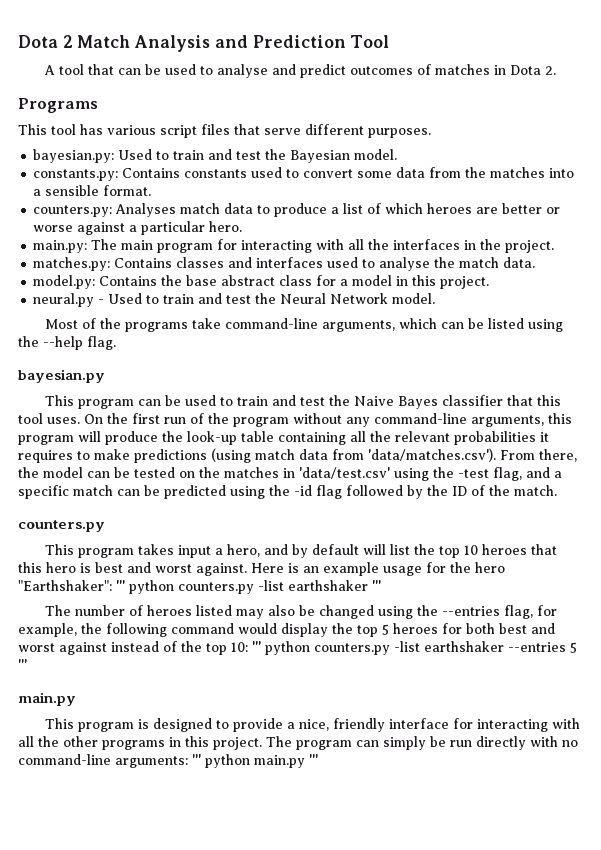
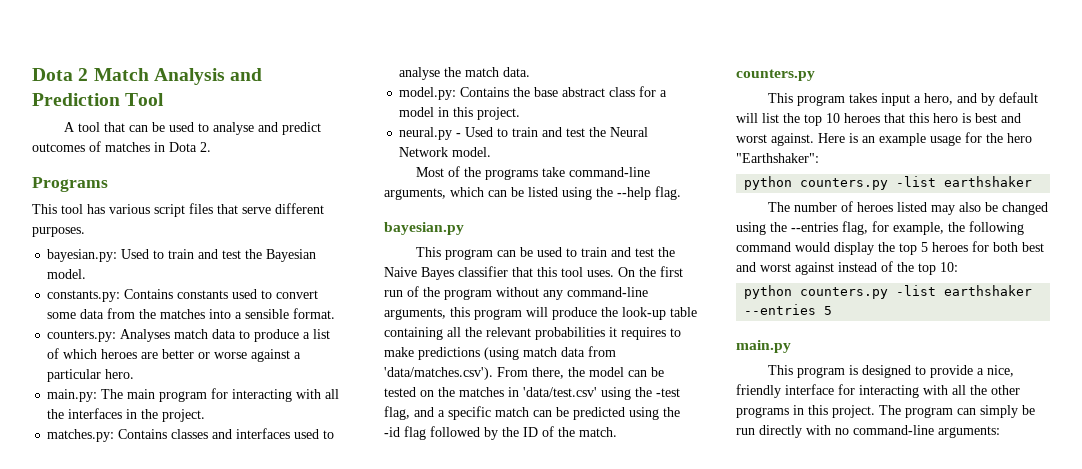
- Here is an example usage for the hero "Earthshaker": ''' python counters.py -list earthshaker '''
+ Here is an example usage for the hero "Earthshaker":
+ python counters.py -list earthshaker
- The number of heroes listed may also be changed using the --entries flag, for example, the following command would display the top 5 heroes for both best and worst against instead of the top 10: ''' python counters.py -list earthshaker --entries 5 '''
+ The number of heroes listed may also be changed using the --entries flag, for example, the following command would display the top 5 heroes for both best and worst against instead of the top 10:
+ python counters.py -list earthshaker --entries 5
- The program can simply be run directly with no command-line arguments: ''' python main.py '''
+ The program can simply be run directly with no command-line arguments:

